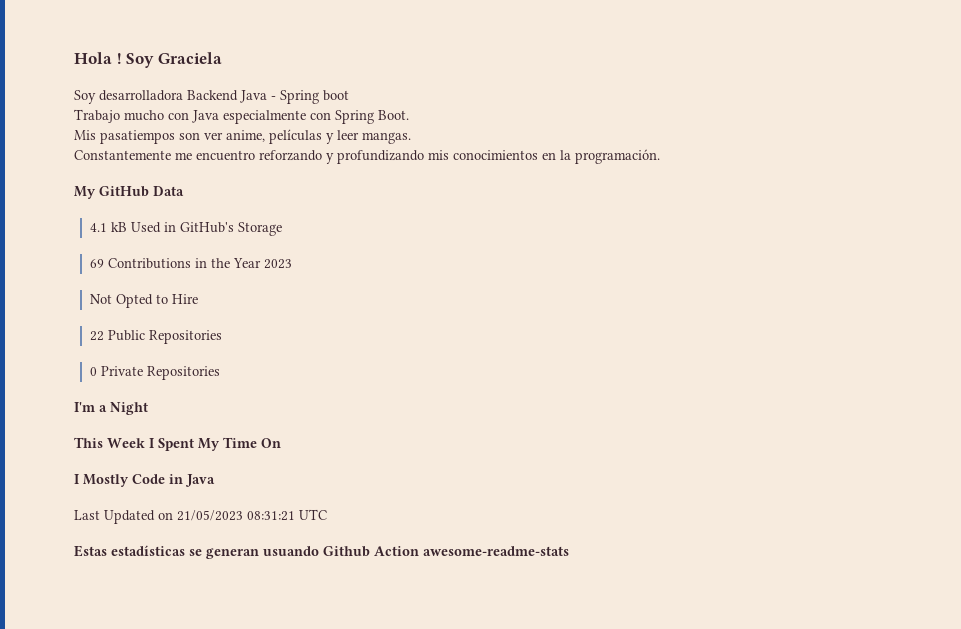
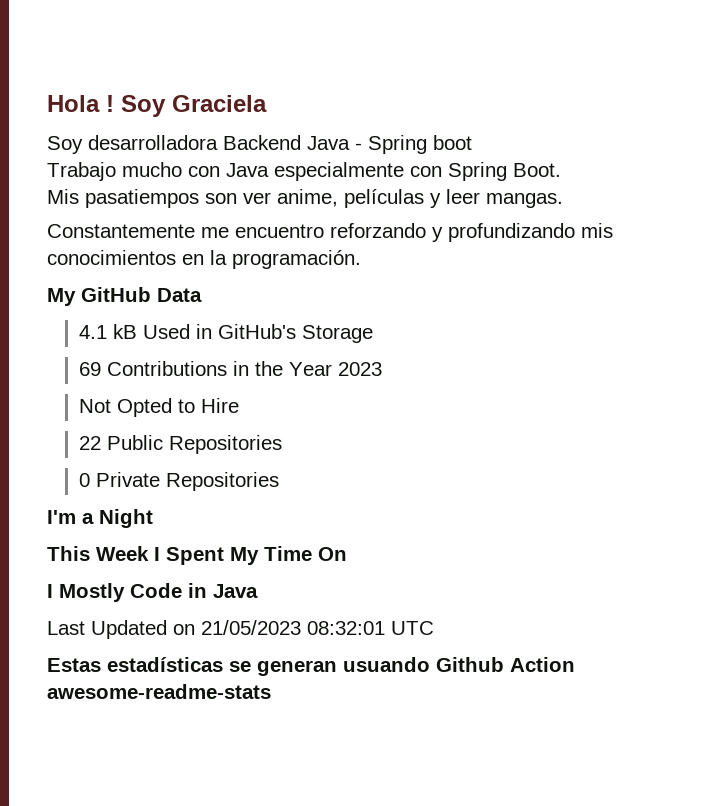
- Last Updated on 21/05/2023 08:31:21 UTC
+ Last Updated on 21/05/2023 08:32:01 UTC

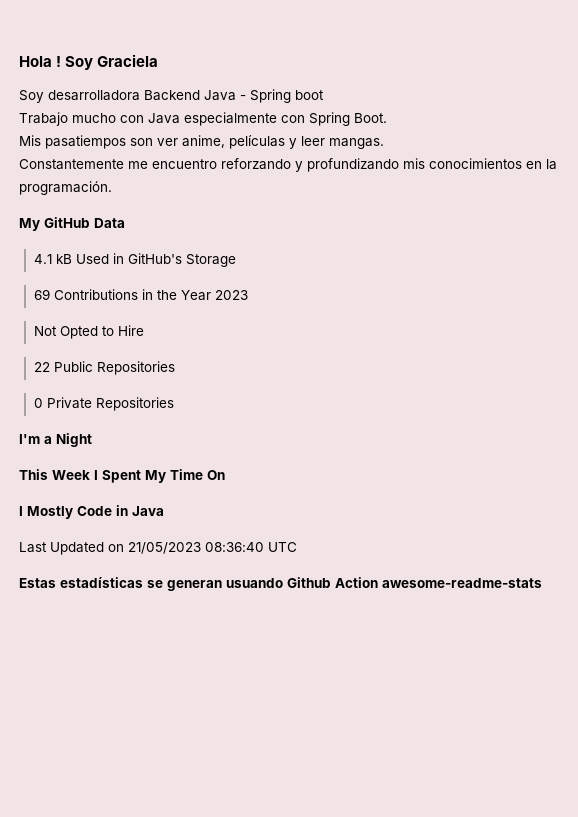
- Last Updated on 21/05/2023 08:32:01 UTC
+ Last Updated on 21/05/2023 08:36:40 UTC

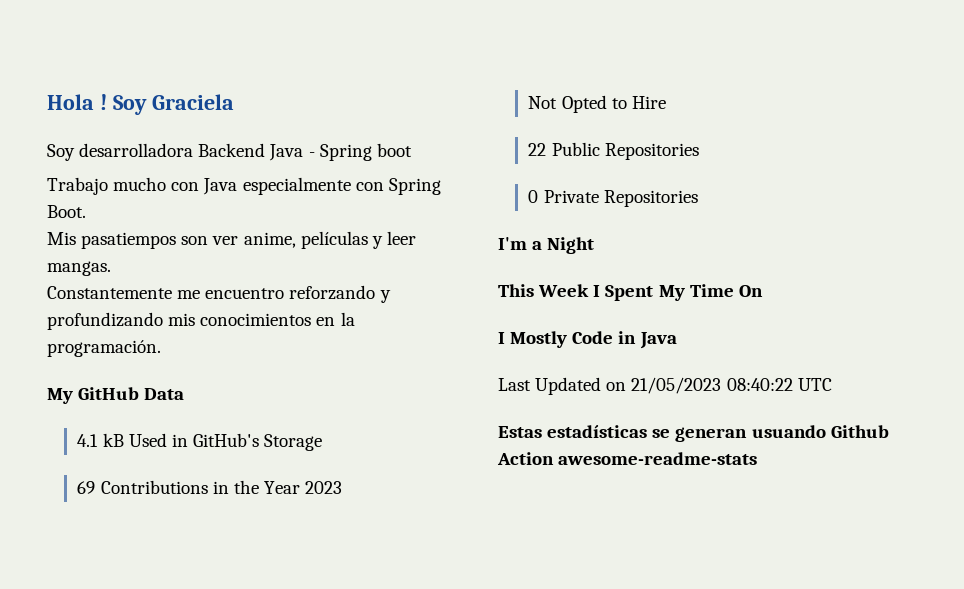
- Last Updated on 21/05/2023 08:36:40 UTC
+ Last Updated on 21/05/2023 08:40:22 UTC

